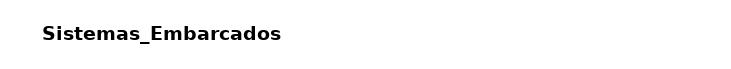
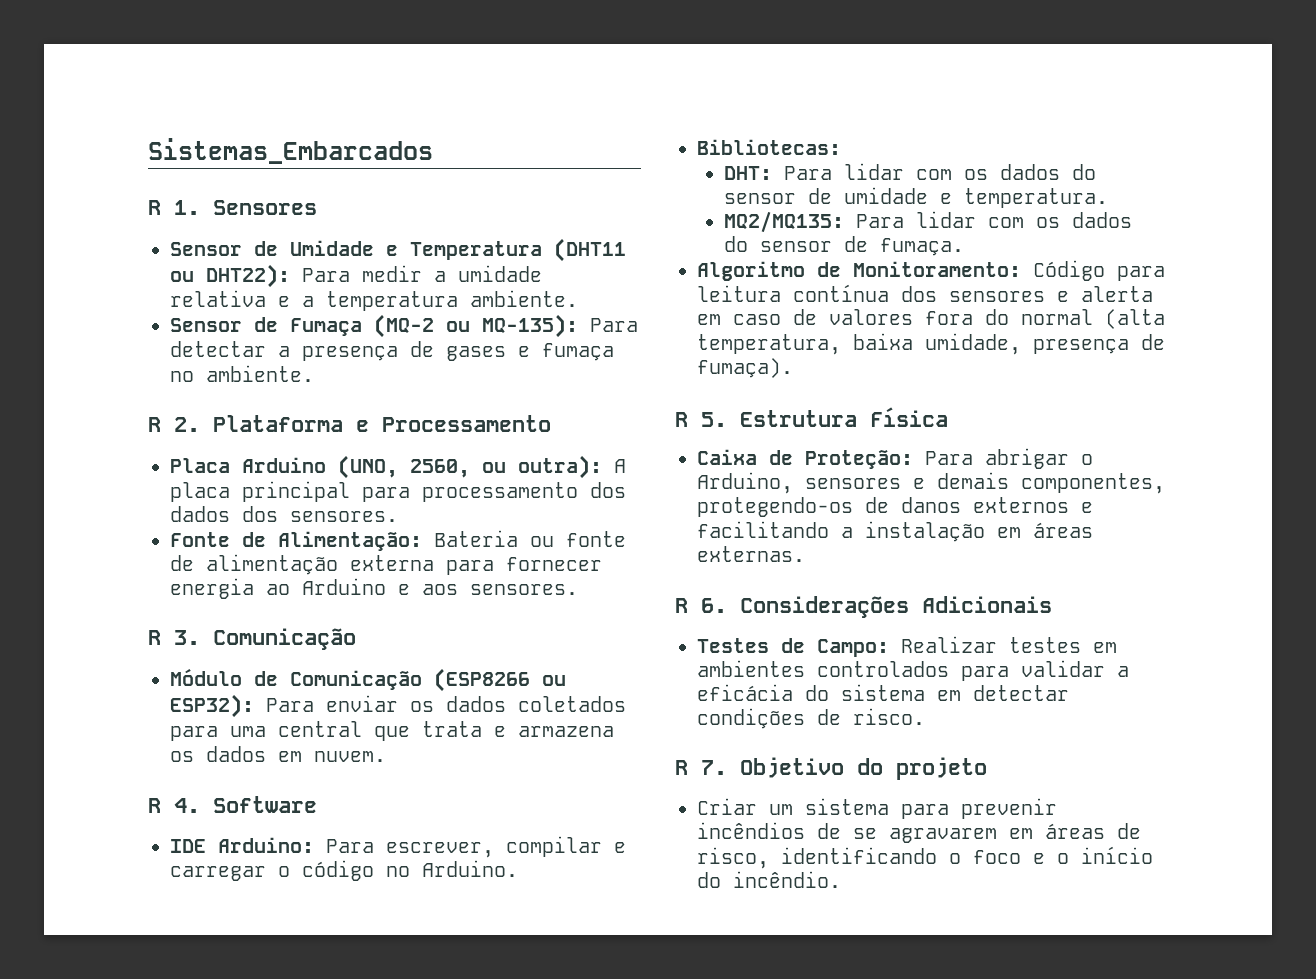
+ R 1. Sensores
+ Sensor de Umidade e Temperatura (DHT11 ou DHT22): Para medir a umidade relativa e a temperatura ambiente.
+ Sensor de Fumaça (MQ-2 ou MQ-135): Para detectar a presença de gases e fumaça no ambiente.
+ R 2. Plataforma e Processamento
+ Placa Arduino (UNO, 2560, ou outra): A placa principal para processamento dos dados dos sensores.
+ Fonte de Alimentação: Bateria ou fonte de alimentação externa para fornecer energia ao Arduino e aos sensores.
+ R 3. Comunicação
+ Módulo de Comunicação (ESP8266 ou ESP32): Para enviar os dados coletados para uma central que trata e armazena os dados em nuvem.
+ R 4. Software
+ IDE Arduino: Para escrever, compilar e carregar o código no Arduino.
+ Bibliotecas:
+ DHT: Para lidar com os dados do sensor de umidade e temperatura.
+ MQ2/MQ135: Para lidar com os dados do sensor de fumaça.
+ Algoritmo de Monitoramento: Código para leitura contínua dos sensores e alerta em caso de valores fora do normal (alta temperatura, baixa umidade, presença de fumaça).
+ R 5. Estrutura Física
+ Caixa de Proteção: Para abrigar o Arduino, sensores e demais componentes, protegendo-os de danos externos e facilitando a instalação em áreas externas.
+ R 6. Considerações Adicionais
+ Testes de Campo: Realizar testes em ambientes controlados para validar a eficácia do sistema em detectar condições de risco.
+ R 7. Objetivo do projeto
+ Criar um sistema para prevenir incêndios de se agravarem em áreas de risco, identificando o foco e o início do incêndio.

